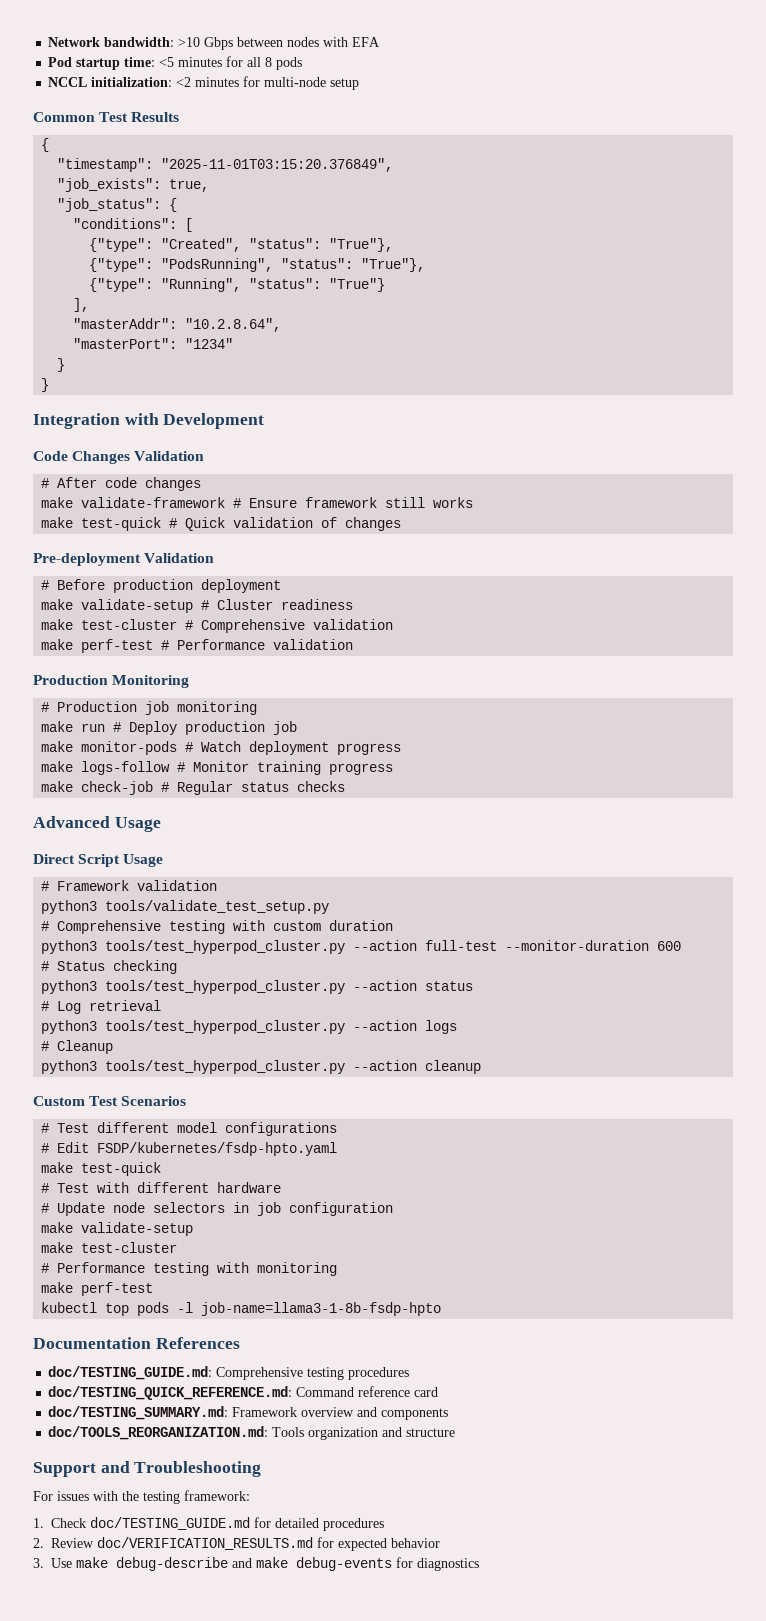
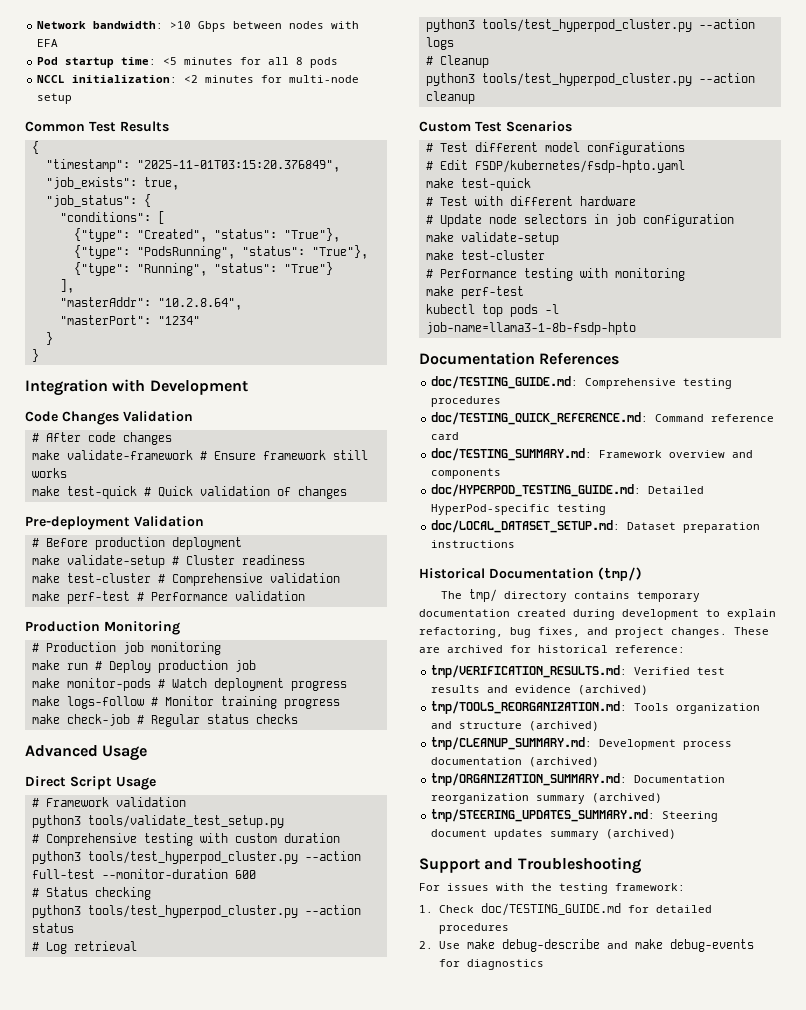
- doc/TOOLS_REORGANIZATION.md: Tools organization and structure
+ doc/HYPERPOD_TESTING_GUIDE.md: Detailed HyperPod-specific testing
+ doc/LOCAL_DATASET_SETUP.md: Dataset preparation instructions
+ Historical Documentation (tmp/)
+ The tmp/ directory contains temporary documentation created during development to explain refactoring, bug fixes, and project changes. These are archived for historical reference:
+ tmp/VERIFICATION_RESULTS.md: Verified test results and evidence (archived)
+ tmp/TOOLS_REORGANIZATION.md: Tools organization and structure (archived)
+ tmp/CLEANUP_SUMMARY.md: Development process documentation (archived)
+ tmp/ORGANIZATION_SUMMARY.md: Documentation reorganization summary (archived)
+ tmp/STEERING_UPDATES_SUMMARY.md: Steering document updates summary (archived)
- 2. Review doc/VERIFICATION_RESULTS.md for expected behavior
- 3. Use make debug-describe and make debug-events for diagnostics
+ 2. Use make debug-describe and make debug-events for diagnostics

